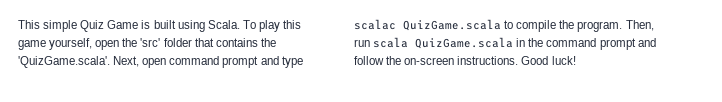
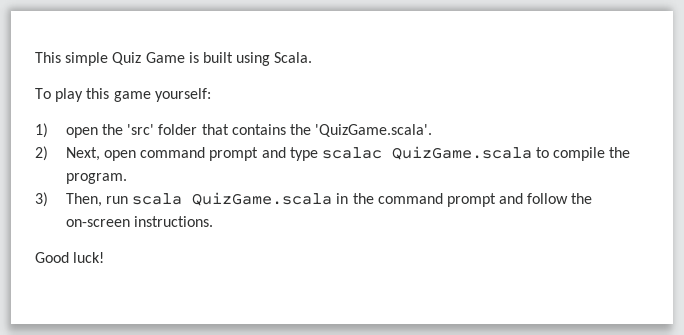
- This simple Quiz Game is built using Scala. To play this game yourself, open the 'src' folder that contains the 'QuizGame.scala'. Next, open command prompt and type scalac QuizGame.scala to compile the program. Then, run scala QuizGame.scala in the command prompt and follow the on-screen instructions. Good luck!
+ This simple Quiz Game is built using Scala.
+ To play this game yourself:
+ 1) open the 'src' folder that contains the 'QuizGame.scala'.
+ 2) Next, open command prompt and type scalac QuizGame.scala to compile the program.
+ 3) Then, run scala QuizGame.scala in the command prompt and follow the on-screen instructions.
+ Good luck!

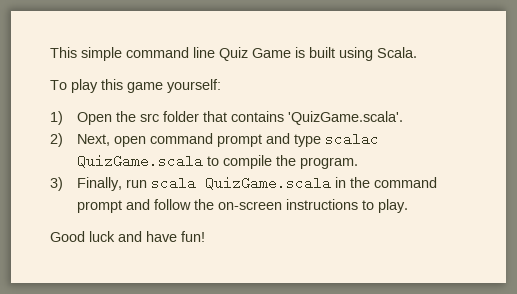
- This simple Quiz Game is built using Scala.
+ This simple command line Quiz Game is built using Scala.
- 1) open the 'src' folder that contains the 'QuizGame.scala'.
+ 1) Open the src folder that contains 'QuizGame.scala'.
- 3) Then, run scala QuizGame.scala in the command prompt and follow the on-screen instructions.
- Good luck!
+ 3) Finally, run scala QuizGame.scala in the command prompt and follow the on-screen instructions to play.
+ Good luck and have fun!

